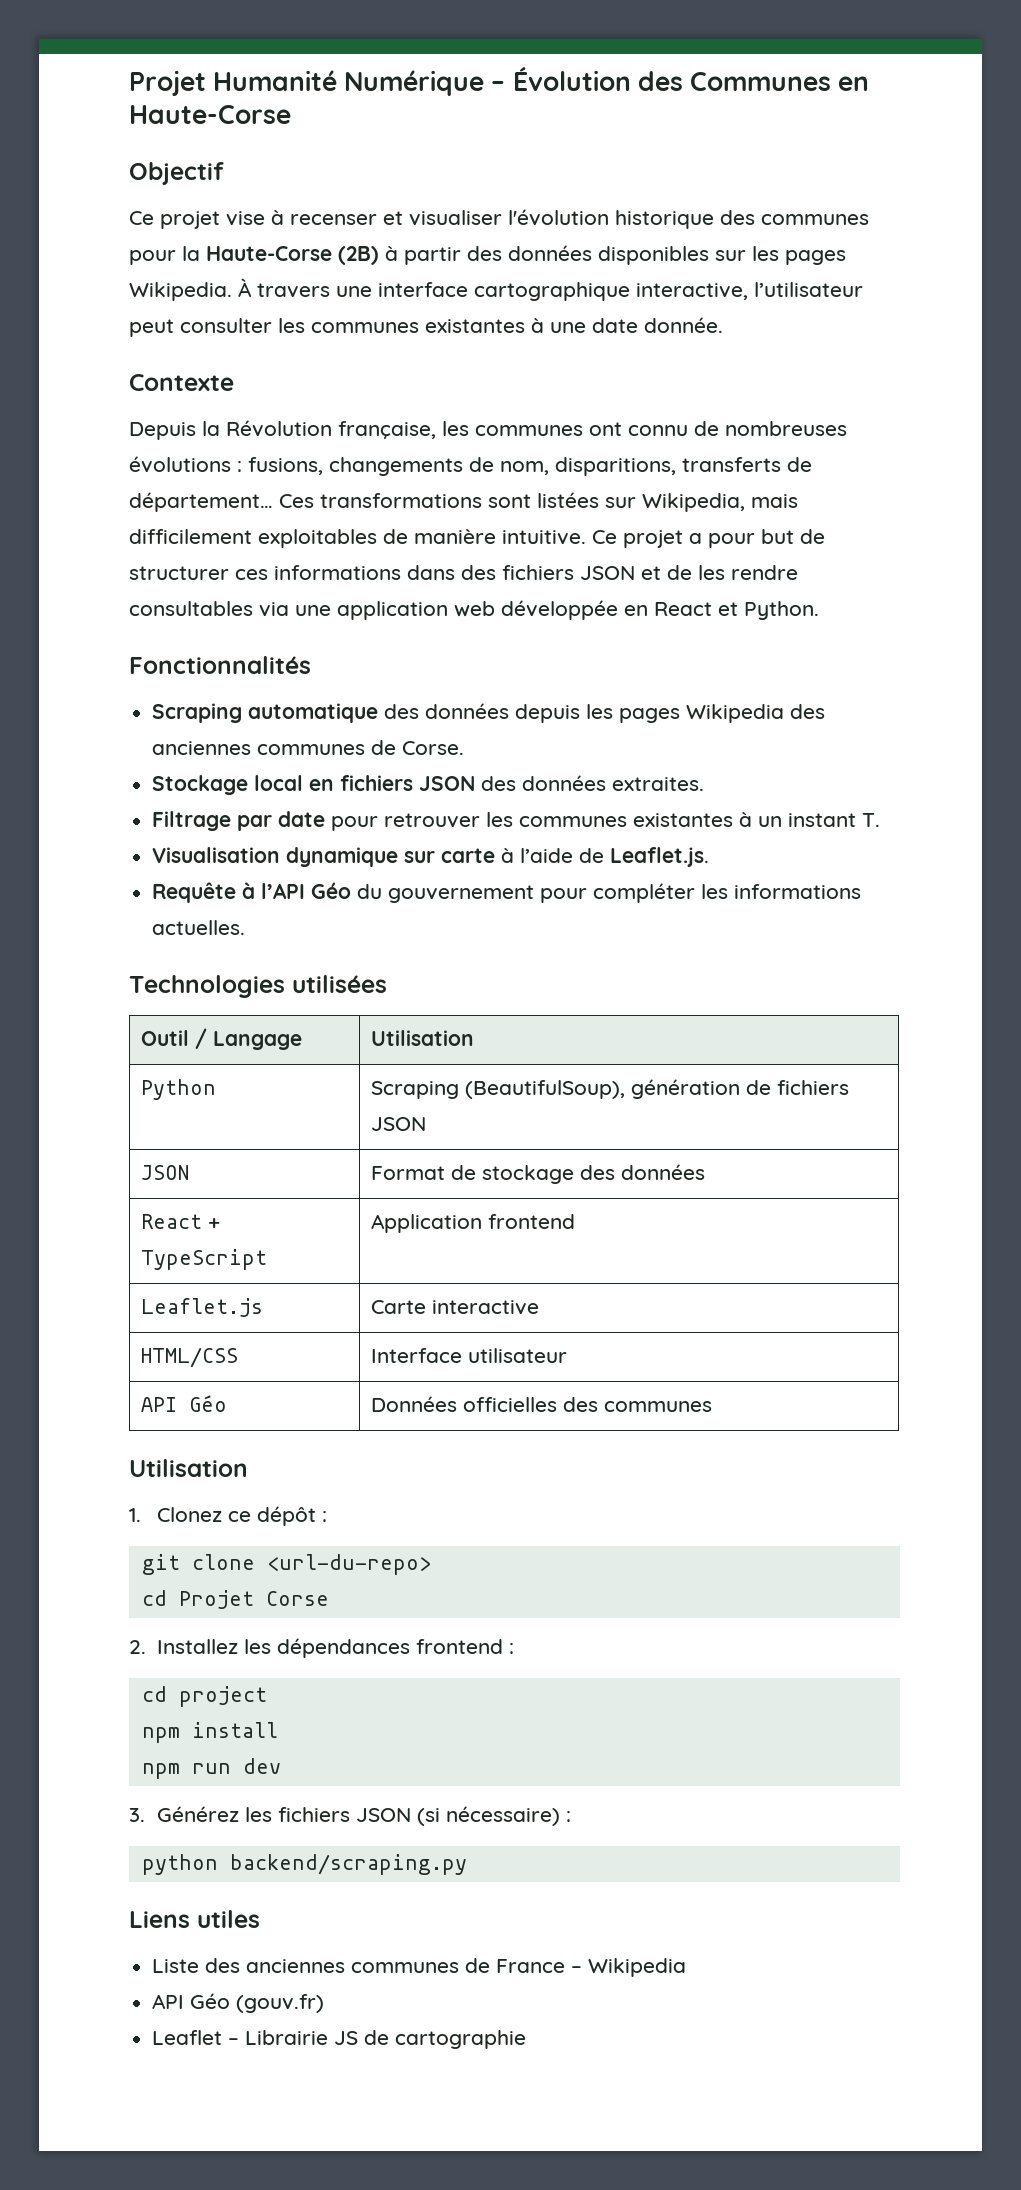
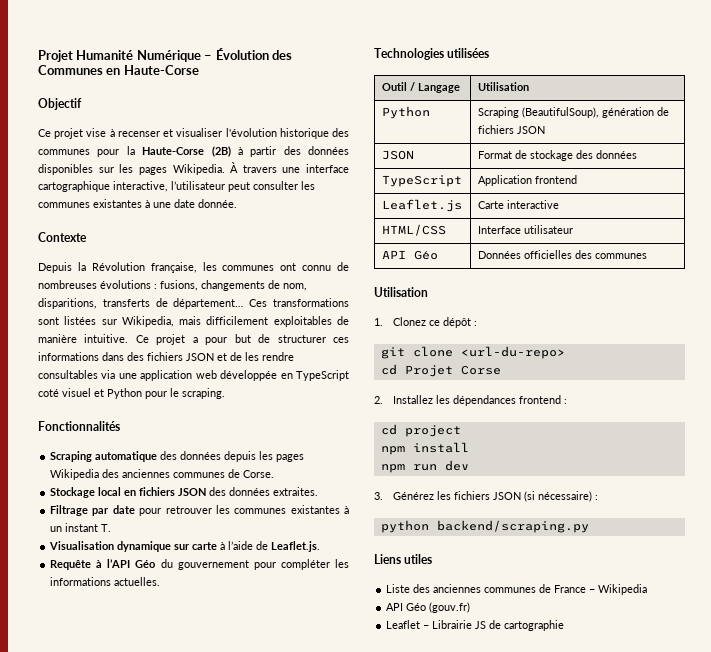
- Ce projet a pour but de structurer ces informations dans des fichiers JSON et de les rendre consultables via une application web développée en React et Python.
+ Ce projet a pour but de structurer ces informations dans des fichiers JSON et de les rendre consultables via une application web développée en TypeScript coté visuel et Python pour le scraping.
- React + TypeScript | Application frontend
+ TypeScript | Application frontend

